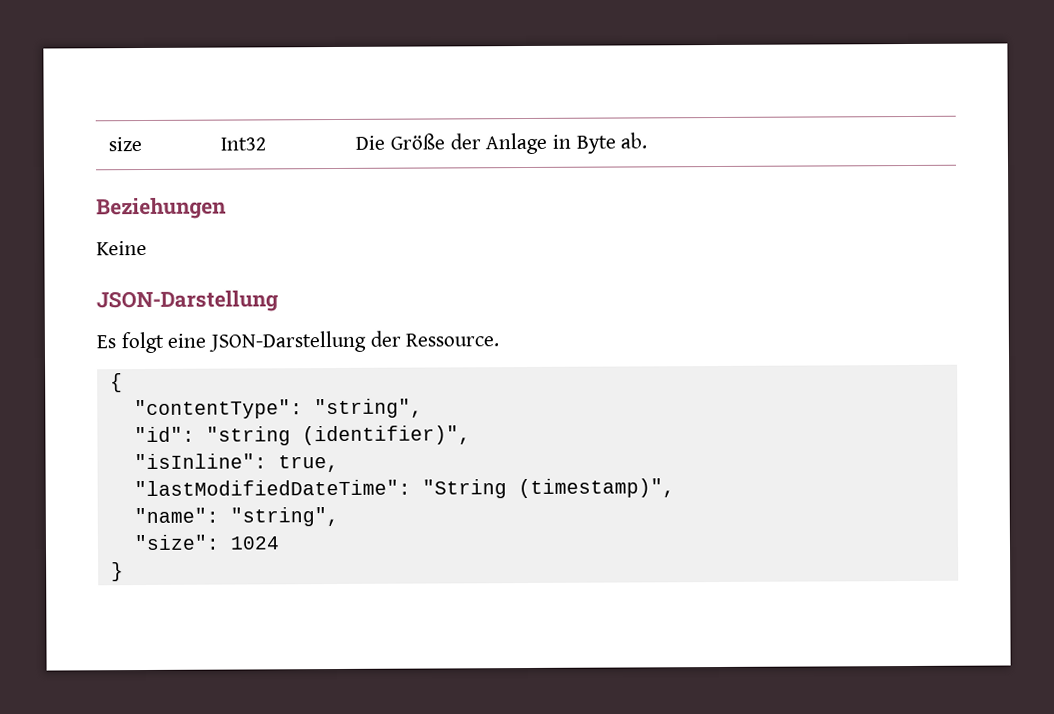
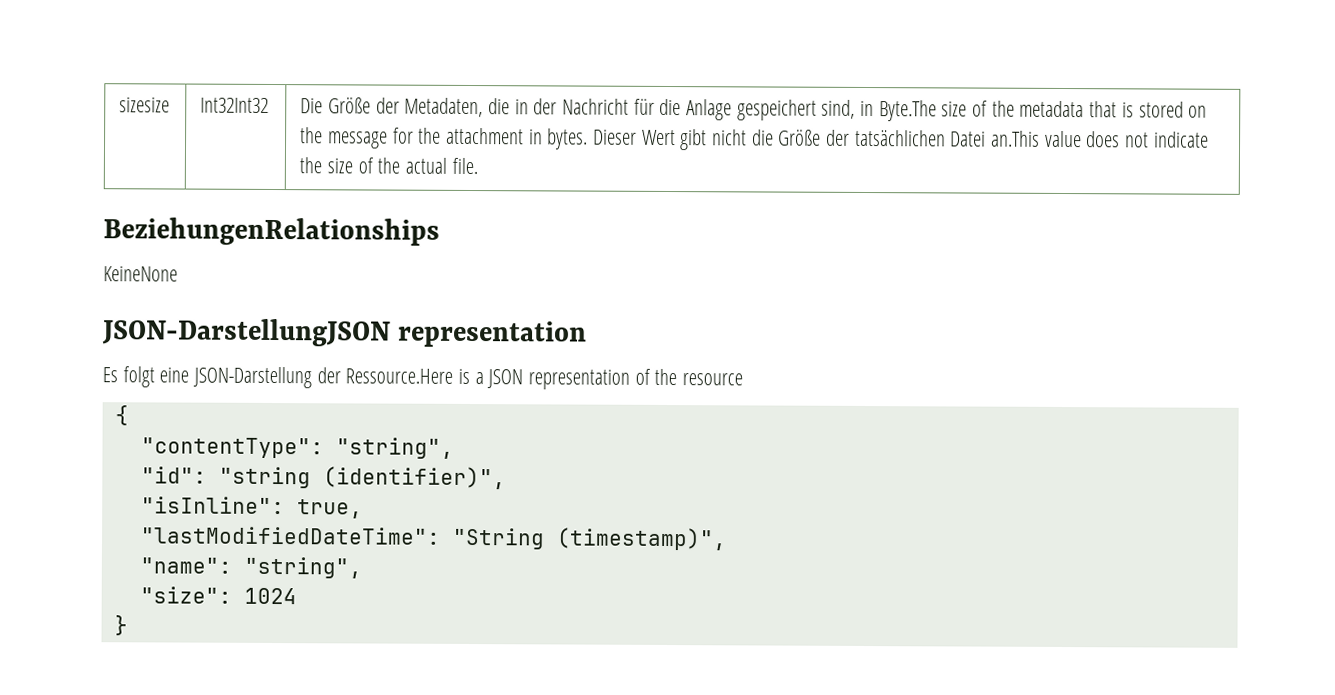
- size | Int32
+ sizesize | Int32Int32
- Die Größe der Anlage in Byte ab.
- Beziehungen
- Keine
- JSON-Darstellung
+ Die Größe der Metadaten, die in der Nachricht für die Anlage gespeichert sind, in Byte.The size of the metadata that is stored on the message for the attachment in bytes. Dieser Wert gibt nicht die Größe der tatsächlichen Datei an.This value does not indicate the size of the actual file.
+ BeziehungenRelationships
+ KeineNone
+ JSON-DarstellungJSON representation
- Es folgt eine JSON-Darstellung der Ressource.
+ Es folgt eine JSON-Darstellung der Ressource.Here is a JSON representation of the resource

